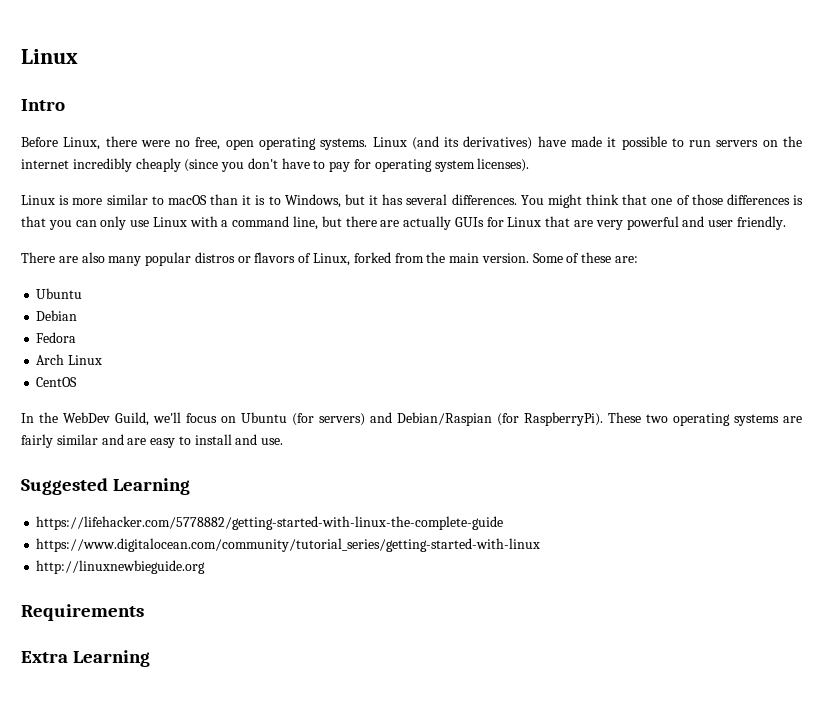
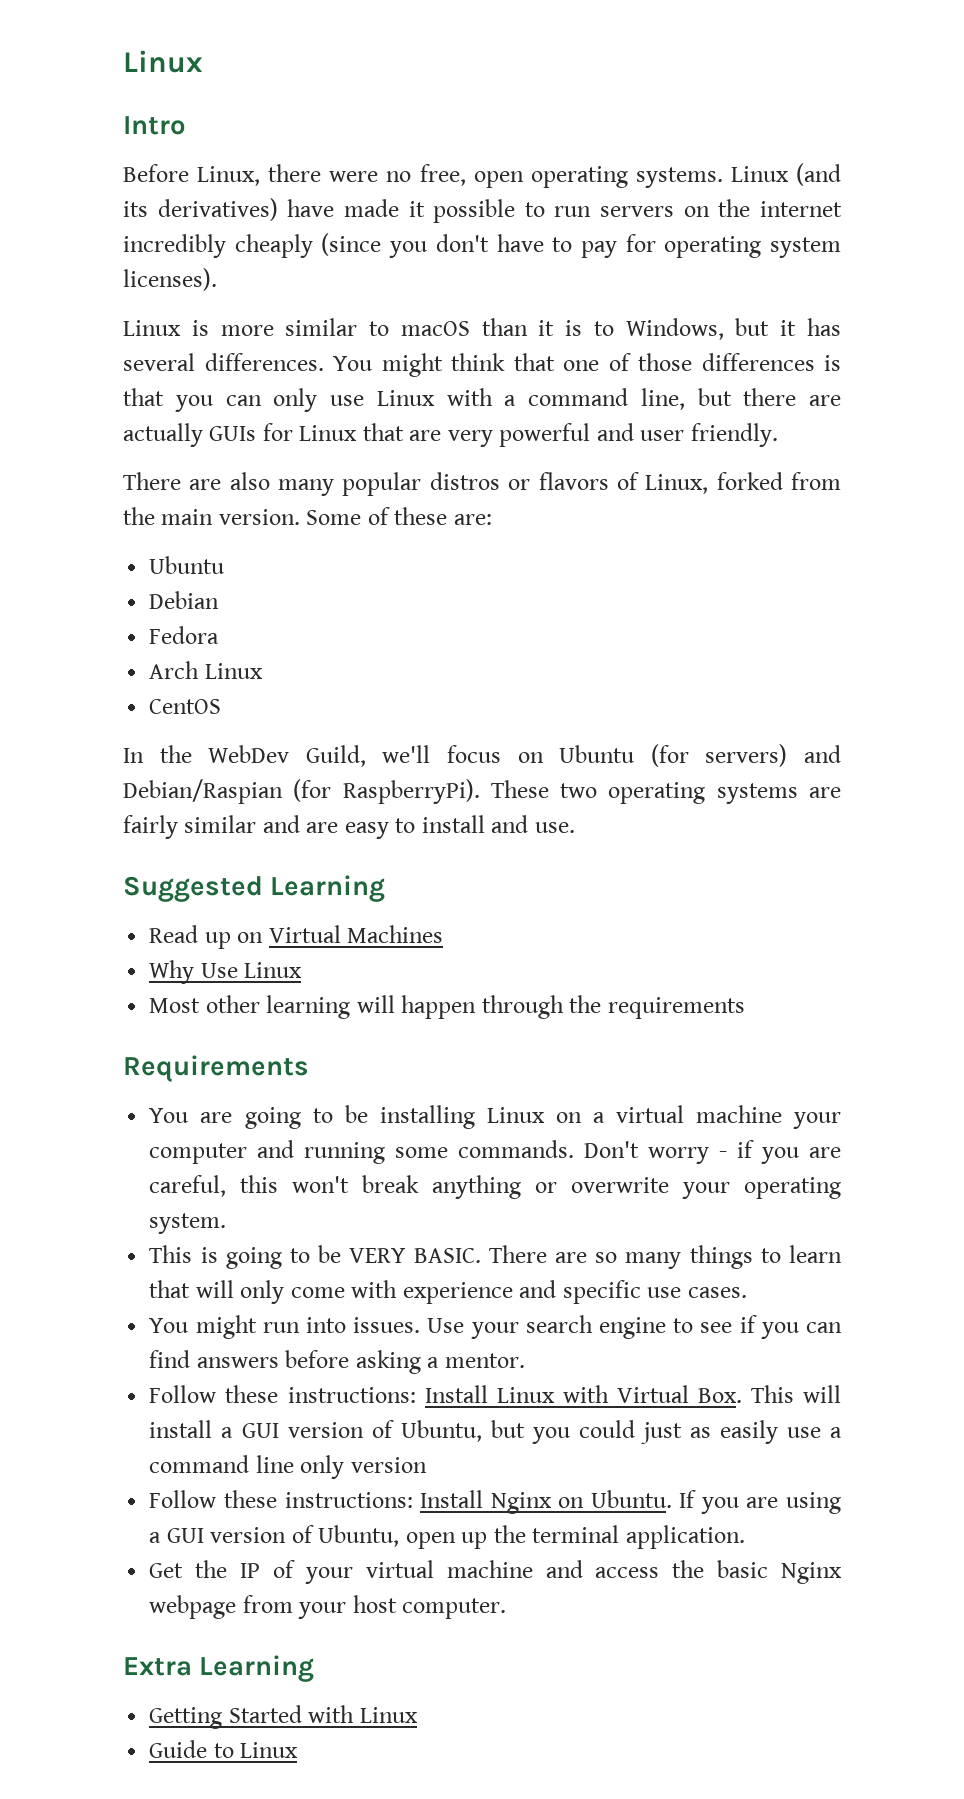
- https://lifehacker.com/5778882/getting-started-with-linux-the-complete-guide
- https://www.digitalocean.com/community/tutorial_series/getting-started-with-linux
- http://linuxnewbieguide.org
+ Read up on Virtual Machines
+ Why Use Linux
+ Most other learning will happen through the requirements
  Requirements
+ You are going to be installing Linux on a virtual machine your computer and running some commands. Don't worry - if you are careful, this won't break anything or overwrite your operating system.
+ This is going to be VERY BASIC. There are so many things to learn that will only come with experience and specific use cases.
+ You might run into issues. Use your search engine to see if you can find answers before asking a mentor.
+ Follow these instructions: Install Linux with Virtual Box. This will install a GUI version of Ubuntu, but you could just as easily use a command line only version
+ Follow these instructions: Install Nginx on Ubuntu. If you are using a GUI version of Ubuntu, open up the terminal application.
+ Get the IP of your virtual machine and access the basic Nginx webpage from your host computer.
  Extra Learning
+ Getting Started with Linux
+ Guide to Linux

